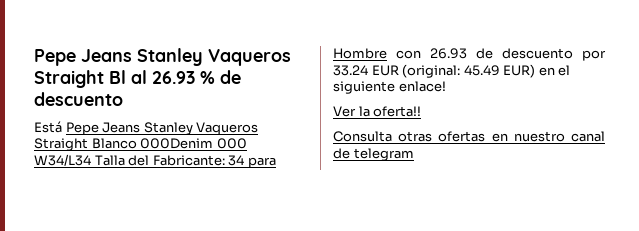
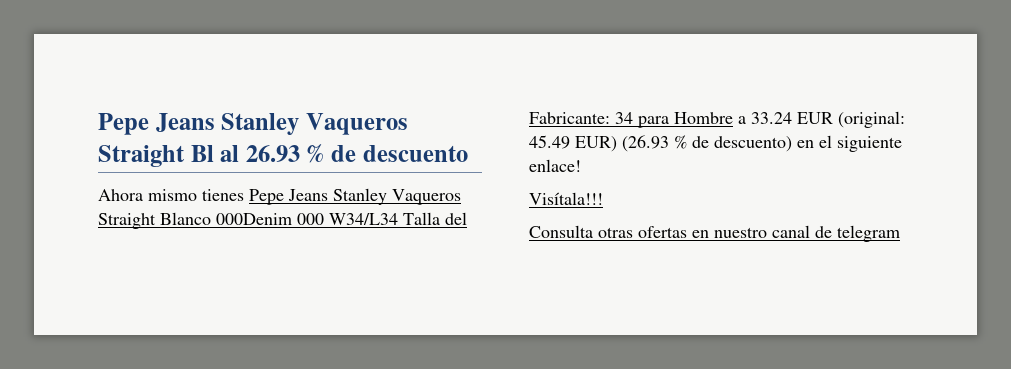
- Está Pepe Jeans Stanley Vaqueros Straight Blanco 000Denim 000 W34/L34 Talla del Fabricante: 34 para Hombre con 26.93 de descuento por 33.24 EUR (original: 45.49 EUR) en el siguiente enlace!
+ Ahora mismo tienes Pepe Jeans Stanley Vaqueros Straight Blanco 000Denim 000 W34/L34 Talla del Fabricante: 34 para Hombre a 33.24 EUR (original: 45.49 EUR) (26.93 % de descuento) en el siguiente enlace!
- Ver la oferta!!
+ Visítala!!!

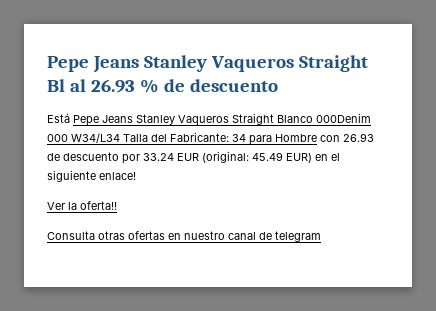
- Ahora mismo tienes Pepe Jeans Stanley Vaqueros Straight Blanco 000Denim 000 W34/L34 Talla del Fabricante: 34 para Hombre a 33.24 EUR (original: 45.49 EUR) (26.93 % de descuento) en el siguiente enlace!
+ Está Pepe Jeans Stanley Vaqueros Straight Blanco 000Denim 000 W34/L34 Talla del Fabricante: 34 para Hombre con 26.93 de descuento por 33.24 EUR (original: 45.49 EUR) en el siguiente enlace!
- Visítala!!!
+ Ver la oferta!!

